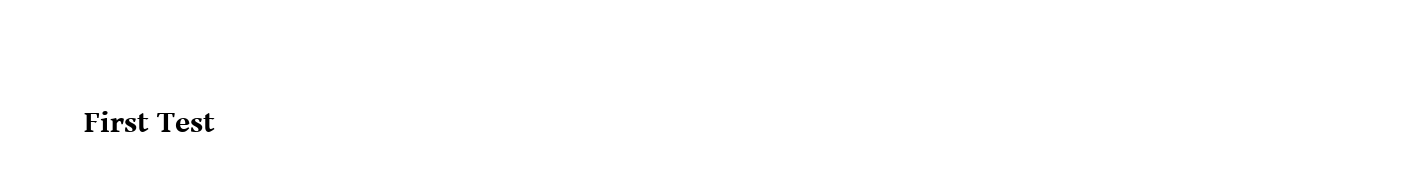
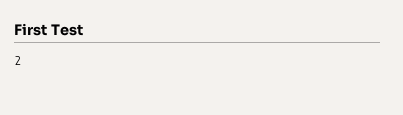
+ 2

